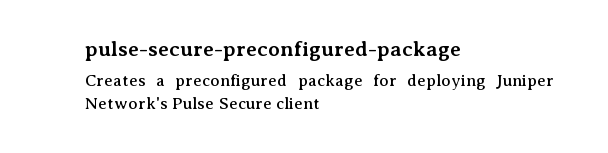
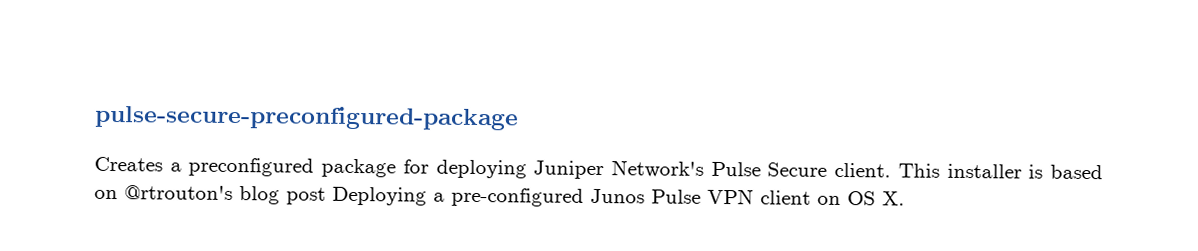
- Creates a preconfigured package for deploying Juniper Network's Pulse Secure client
+ Creates a preconfigured package for deploying Juniper Network's Pulse Secure client. This installer is based on @rtrouton's blog post Deploying a pre-configured Junos Pulse VPN client on OS X.

